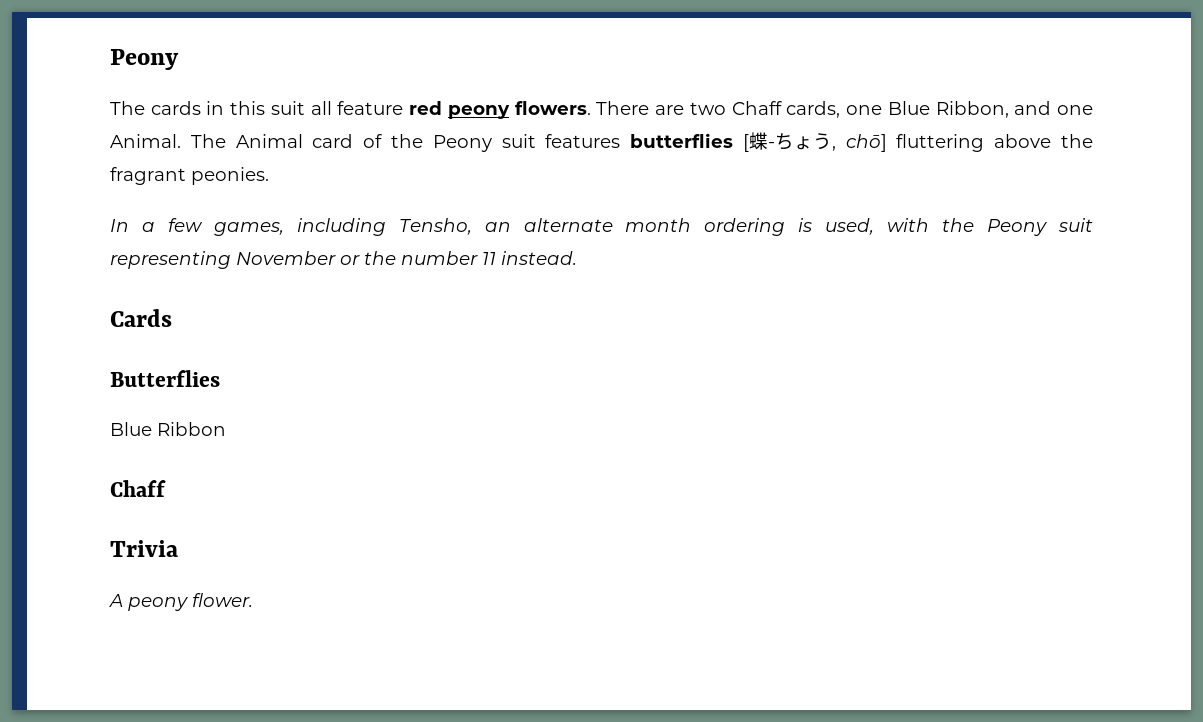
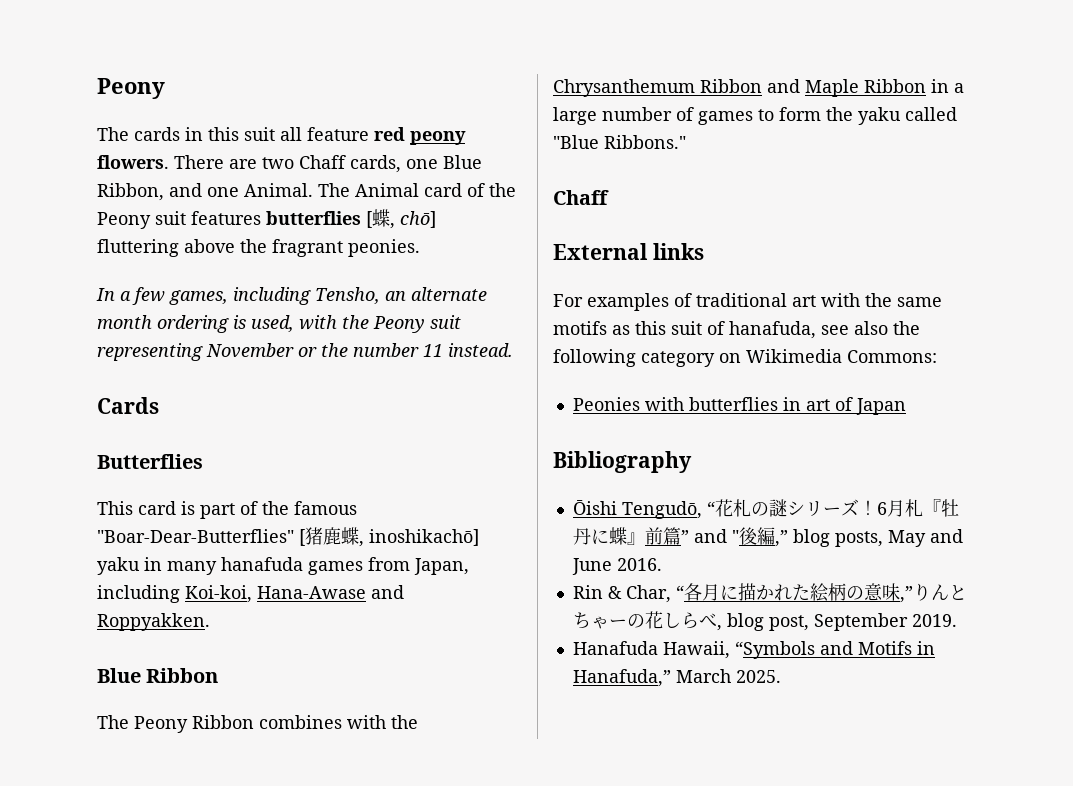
- The Animal card of the Peony suit features butterflies [蝶-ちょう, chō] fluttering above the fragrant peonies.
+ The Animal card of the Peony suit features butterflies [蝶, chō] fluttering above the fragrant peonies.
+ This card is part of the famous "Boar-Dear-Butterflies" [猪鹿蝶, inoshikachō] yaku in many hanafuda games from Japan, including Koi-koi, Hana-Awase and Roppyakken.
  Blue Ribbon
+ The Peony Ribbon combines with the Chrysanthemum Ribbon and Maple Ribbon in a large number of games to form the yaku called "Blue Ribbons."
  Chaff
- Trivia
- A peony flower.
+ External links
+ For examples of traditional art with the same motifs as this suit of hanafuda, see also the following category on Wikimedia Commons:
+ Peonies with butterflies in art of Japan
+ Bibliography
+ Ōishi Tengudō, “花札の謎シリーズ！6月札『牡丹に蝶』前篇” and "後編,” blog posts, May and June 2016.
+ Rin & Char, “各月に描かれた絵柄の意味,”りんとちゃーの花しらべ, blog post, September 2019.
+ Hanafuda Hawaii, “Symbols and Motifs in Hanafuda,” March 2025.

